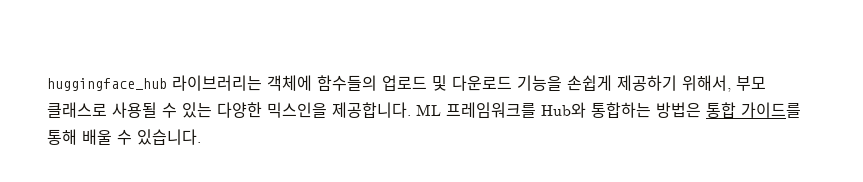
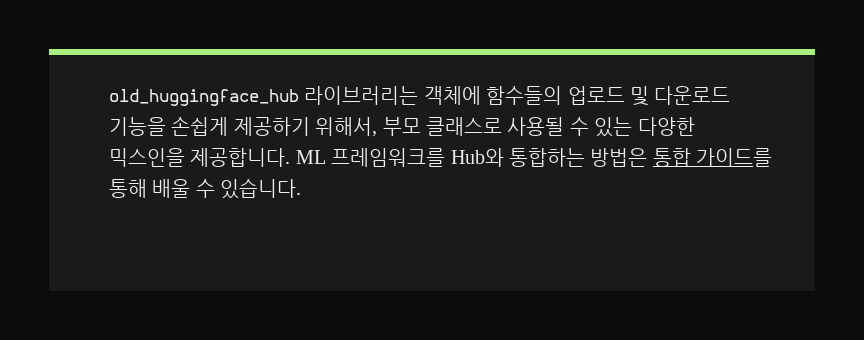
- huggingface_hub 라이브러리는 객체에 함수들의 업로드 및 다운로드 기능을 손쉽게 제공하기 위해서, 부모 클래스로 사용될 수 있는 다양한 믹스인을 제공합니다.
+ old_huggingface_hub 라이브러리는 객체에 함수들의 업로드 및 다운로드 기능을 손쉽게 제공하기 위해서, 부모 클래스로 사용될 수 있는 다양한 믹스인을 제공합니다.

